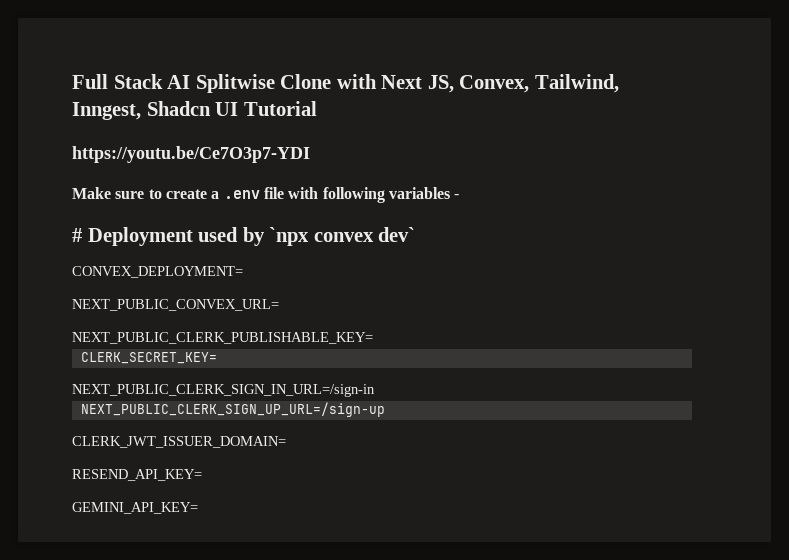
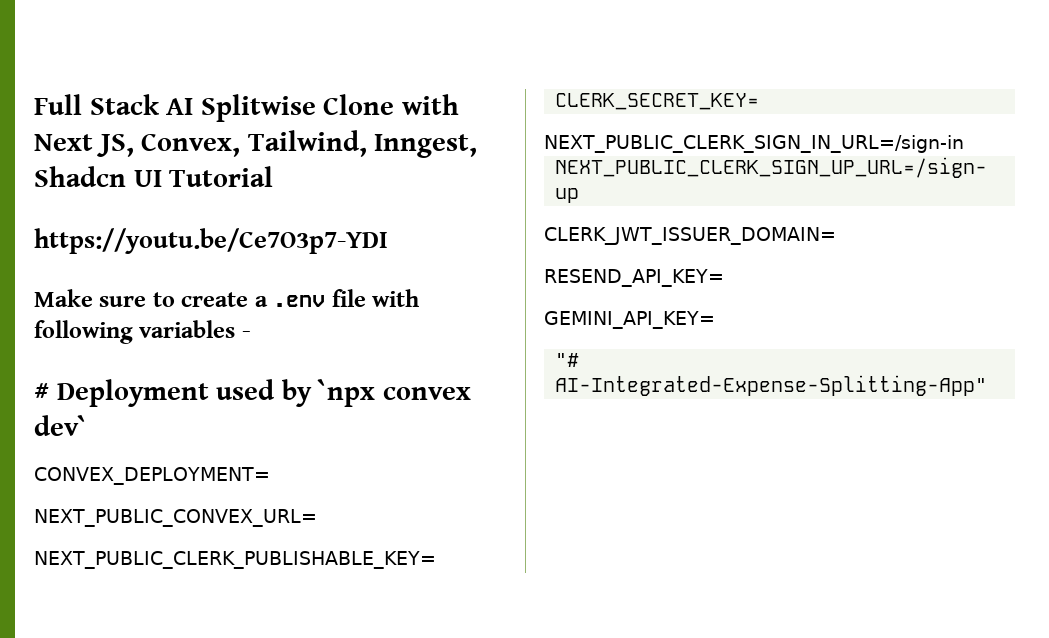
+ "# AI-Integrated-Expense-Splitting-App"

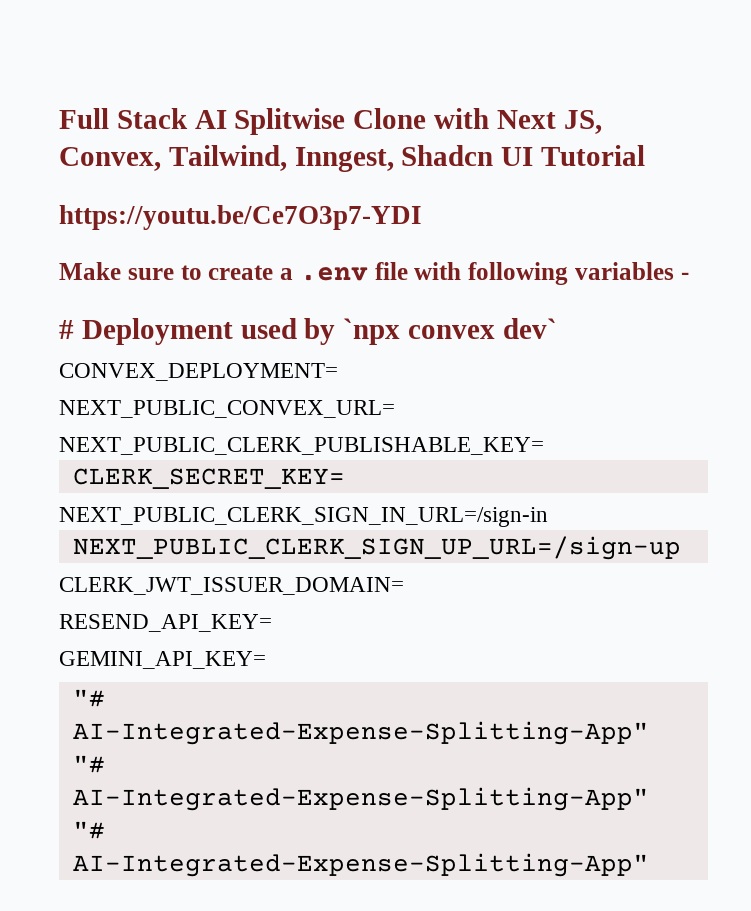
- "# AI-Integrated-Expense-Splitting-App"
+ "# AI-Integrated-Expense-Splitting-App" "# AI-Integrated-Expense-Splitting-App" "# AI-Integrated-Expense-Splitting-App"

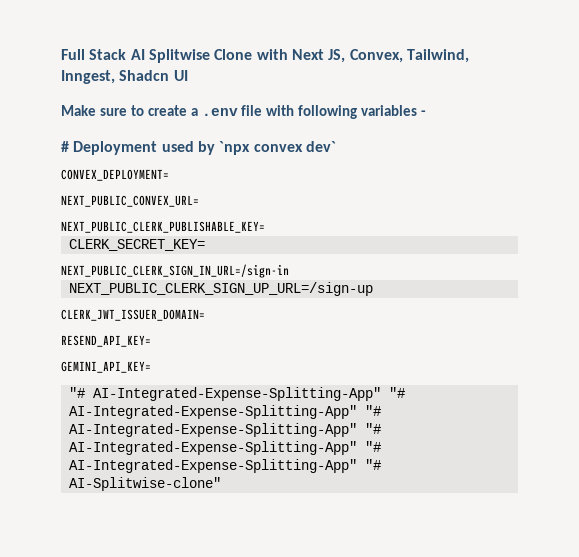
- Full Stack AI Splitwise Clone with Next JS, Convex, Tailwind, Inngest, Shadcn UI Tutorial
- https://youtu.be/Ce7O3p7-YDI
+ Full Stack AI Splitwise Clone with Next JS, Convex, Tailwind, Inngest, Shadcn UI
- "# AI-Integrated-Expense-Splitting-App" "# AI-Integrated-Expense-Splitting-App" "# AI-Integrated-Expense-Splitting-App"
+ "# AI-Integrated-Expense-Splitting-App" "# AI-Integrated-Expense-Splitting-App" "# AI-Integrated-Expense-Splitting-App" "# AI-Integrated-Expense-Splitting-App" "# AI-Integrated-Expense-Splitting-App" "# AI-Splitwise-clone"

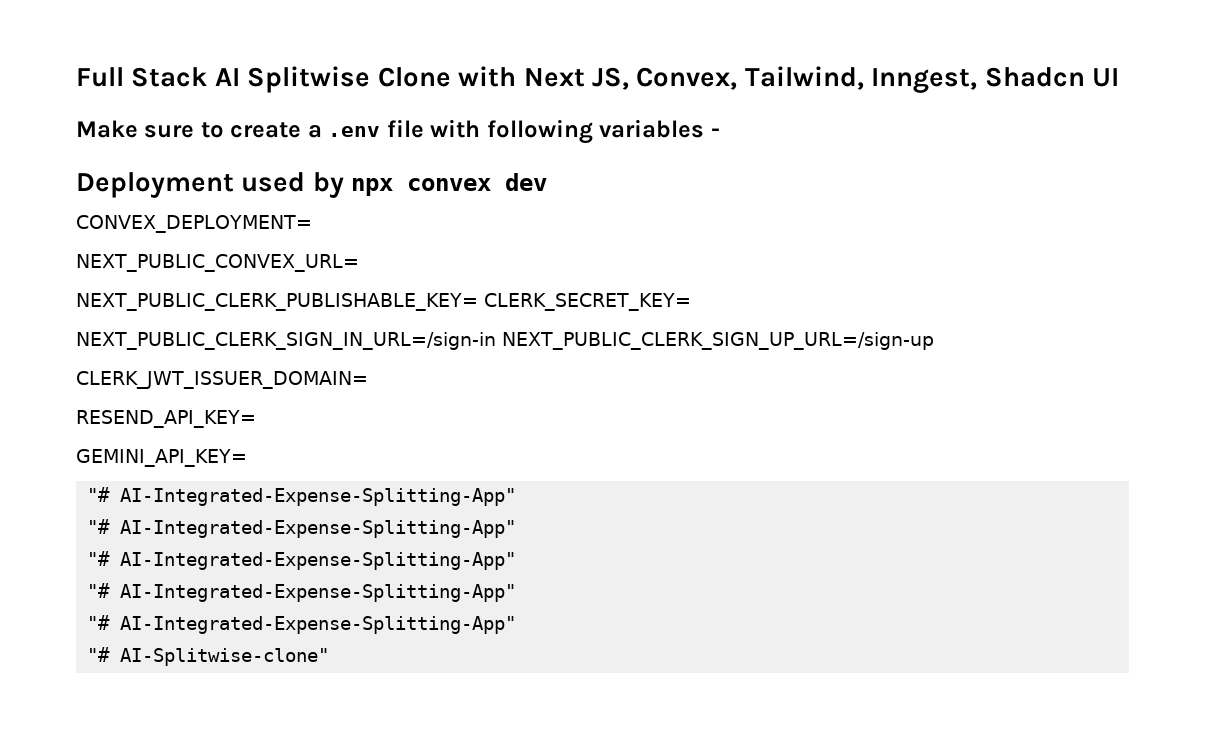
- # Deployment used by `npx convex dev`
+ Deployment used by npx convex dev
- NEXT_PUBLIC_CLERK_PUBLISHABLE_KEY=
- CLERK_SECRET_KEY=
+ NEXT_PUBLIC_CLERK_PUBLISHABLE_KEY= CLERK_SECRET_KEY=
- NEXT_PUBLIC_CLERK_SIGN_IN_URL=/sign-in
- NEXT_PUBLIC_CLERK_SIGN_UP_URL=/sign-up
+ NEXT_PUBLIC_CLERK_SIGN_IN_URL=/sign-in NEXT_PUBLIC_CLERK_SIGN_UP_URL=/sign-up
  GEMINI_API_KEY=
- "# AI-Integrated-Expense-Splitting-App" "# AI-Integrated-Expense-Splitting-App" "# AI-Integrated-Expense-Splitting-App" "# AI-Integrated-Expense-Splitting-App" "# AI-Integrated-Expense-Splitting-App" "# AI-Splitwise-clone"
+ "# AI-Integrated-Expense-Splitting-App"
+ "# AI-Integrated-Expense-Splitting-App"
+ "# AI-Integrated-Expense-Splitting-App"
+ "# AI-Integrated-Expense-Splitting-App"
+ "# AI-Integrated-Expense-Splitting-App"
+ "# AI-Splitwise-clone"

